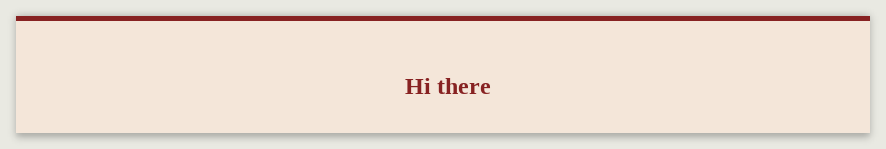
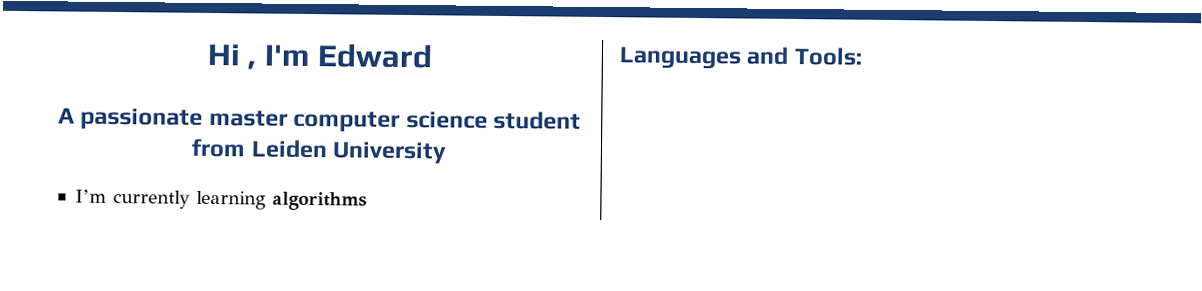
- Hi there
+ Hi , I'm Edward
+ A passionate master computer science student from Leiden University
+ I’m currently learning algorithms
+ Languages and Tools:

